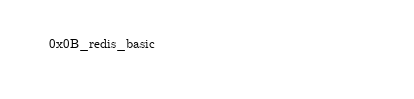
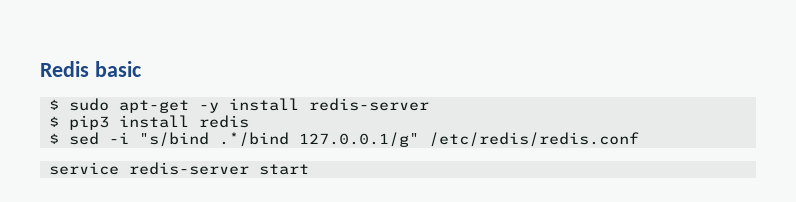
- 0x0B_redis_basic
+ Redis basic
+ $ sudo apt-get -y install redis-server
+ $ pip3 install redis
+ $ sed -i "s/bind .*/bind 127.0.0.1/g" /etc/redis/redis.conf
+ service redis-server start

